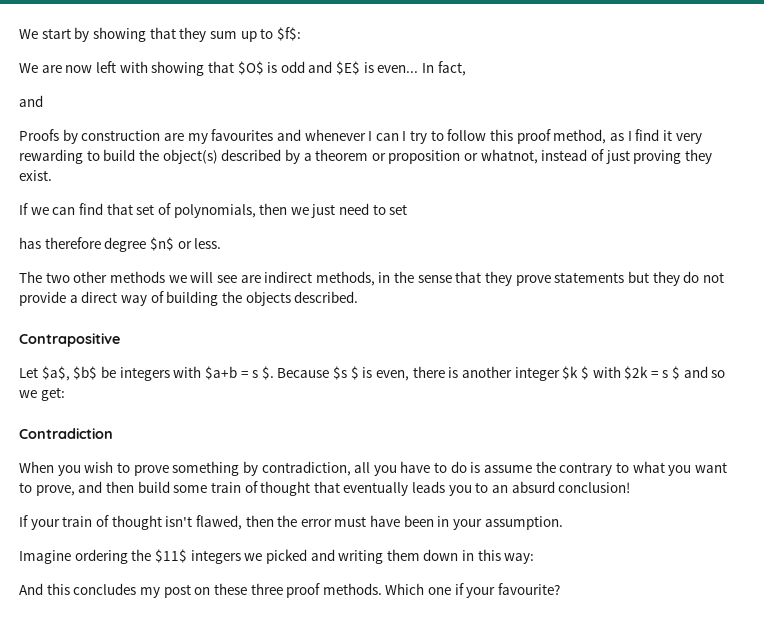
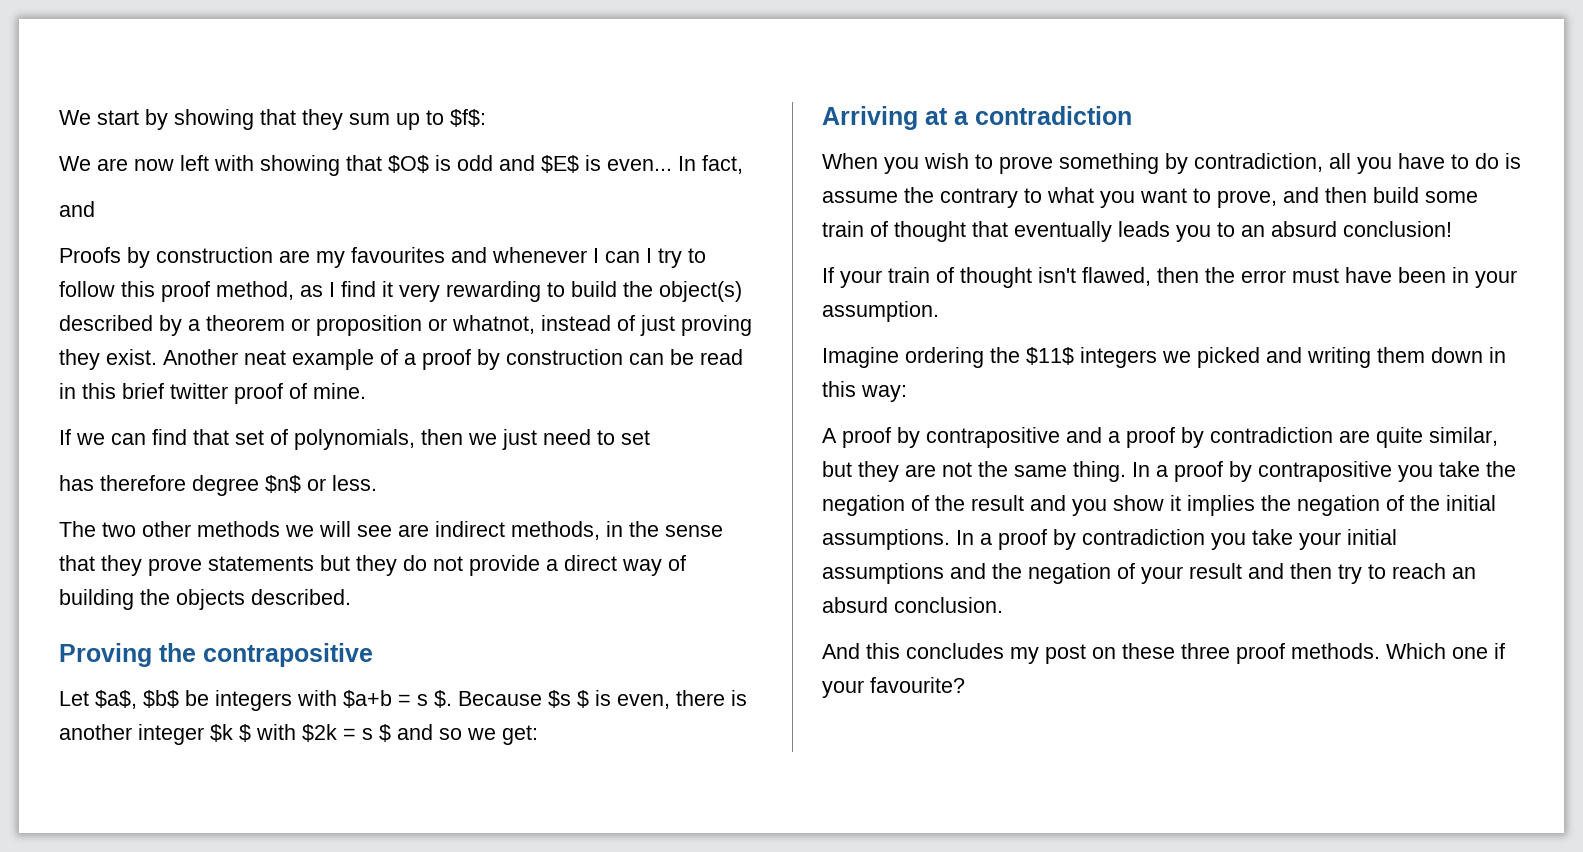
+ Another neat example of a proof by construction can be read in this brief twitter proof of mine.
- Contrapositive
+ Proving the contrapositive
- Contradiction
+ Arriving at a contradiction
+ A proof by contrapositive and a proof by contradiction are quite similar, but they are not the same thing. In a proof by contrapositive you take the negation of the result and you show it implies the negation of the initial assumptions. In a proof by contradiction you take your initial assumptions and the negation of your result and then try to reach an absurd conclusion.

